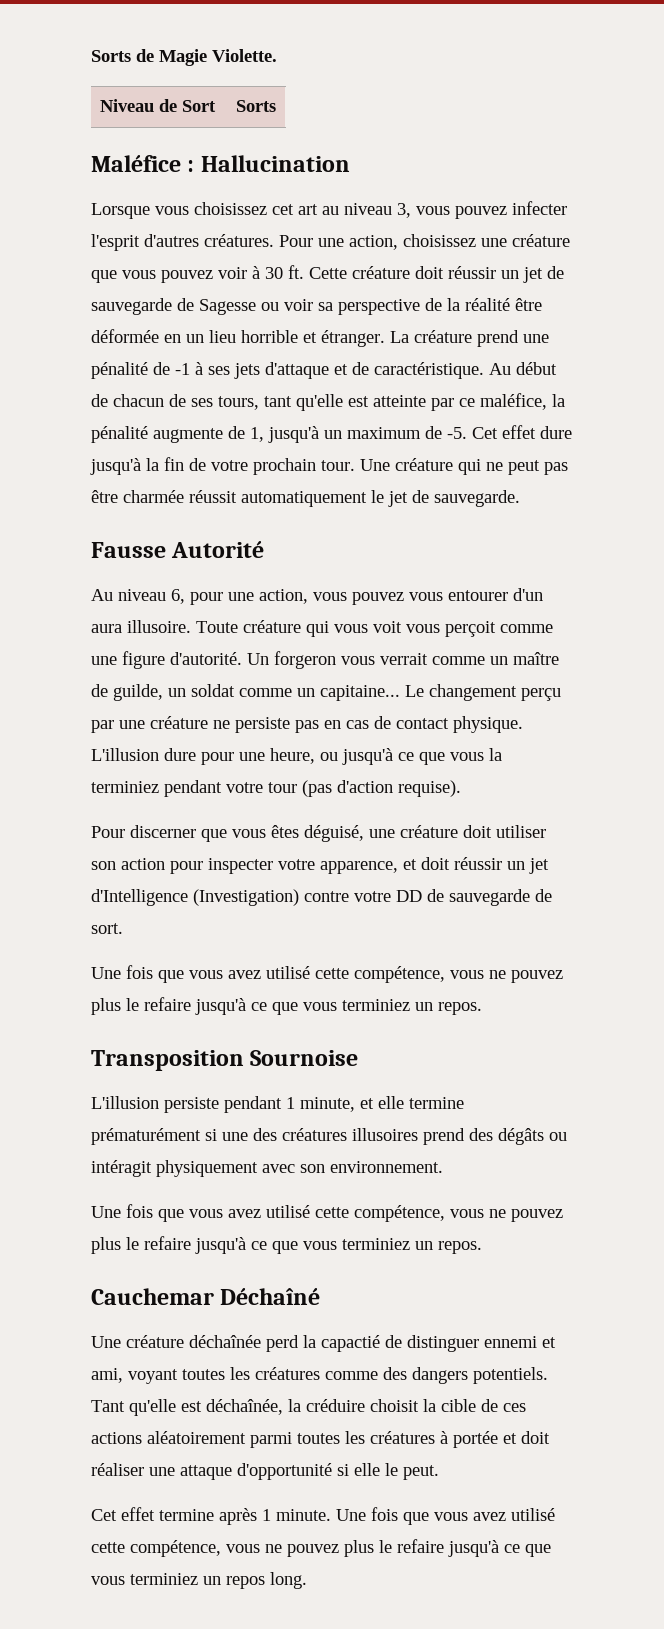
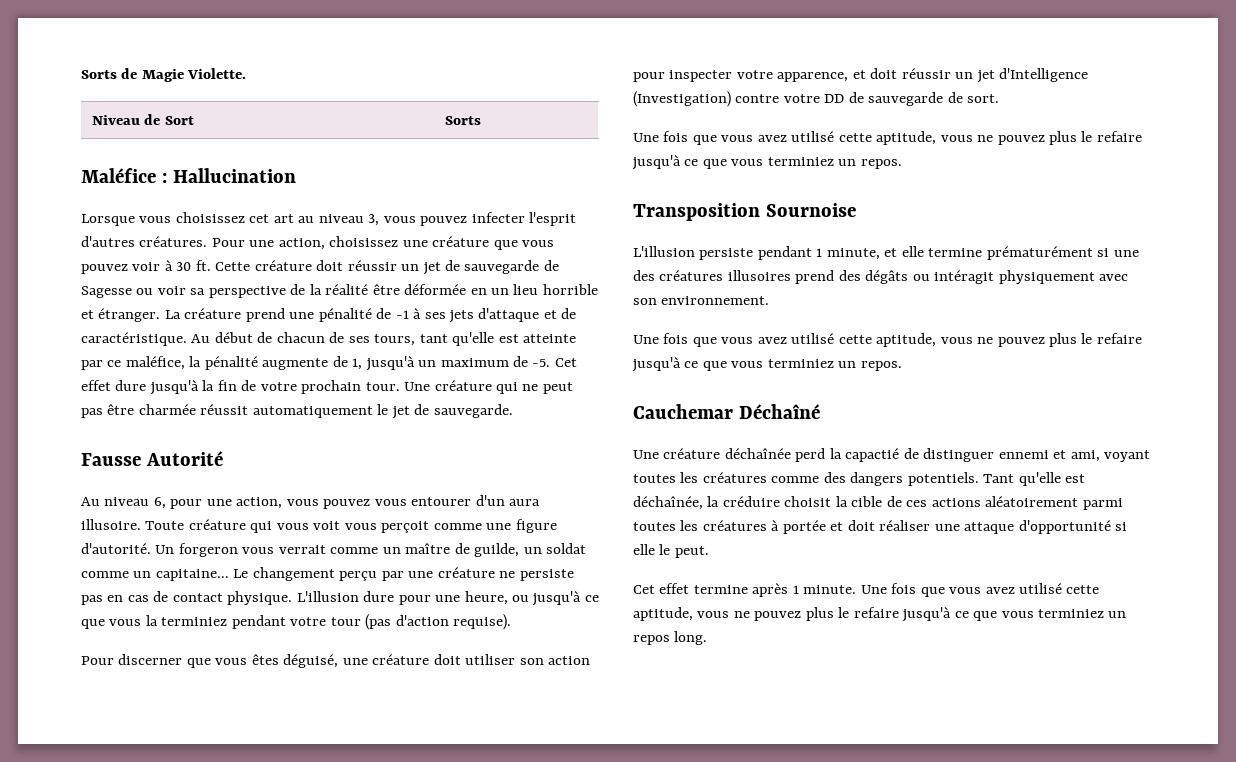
  Pour discerner que vous êtes déguisé, une créature doit utiliser son action pour inspecter votre apparence, et doit réussir un jet d'Intelligence (Investigation) contre votre DD de sauvegarde de sort.
- Une fois que vous avez utilisé cette compétence, vous ne pouvez plus le refaire jusqu'à ce que vous terminiez un repos.
+ Une fois que vous avez utilisé cette aptitude, vous ne pouvez plus le refaire jusqu'à ce que vous terminiez un repos.
  L'illusion persiste pendant 1 minute, et elle termine prématurément si une des créatures illusoires prend des dégâts ou intéragit physiquement avec son environnement.
- Une fois que vous avez utilisé cette compétence, vous ne pouvez plus le refaire jusqu'à ce que vous terminiez un repos.
+ Une fois que vous avez utilisé cette aptitude, vous ne pouvez plus le refaire jusqu'à ce que vous terminiez un repos.
- Une fois que vous avez utilisé cette compétence, vous ne pouvez plus le refaire jusqu'à ce que vous terminiez un repos long.
+ Une fois que vous avez utilisé cette aptitude, vous ne pouvez plus le refaire jusqu'à ce que vous terminiez un repos long.

